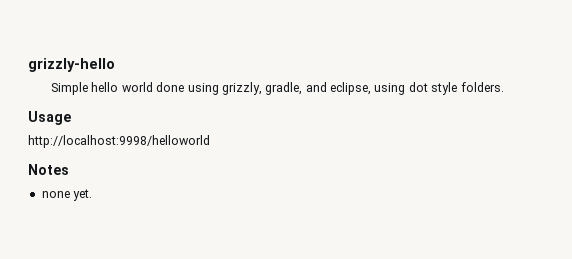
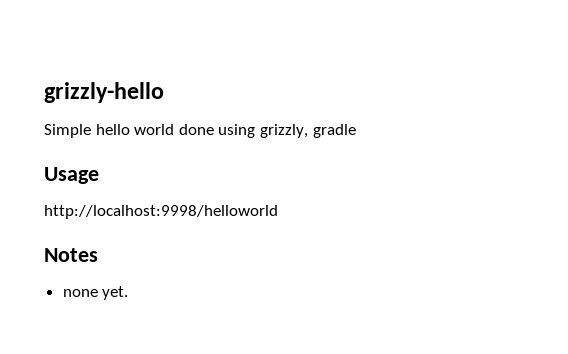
- Simple hello world done using grizzly, gradle, and eclipse, using dot style folders.
+ Simple hello world done using grizzly, gradle

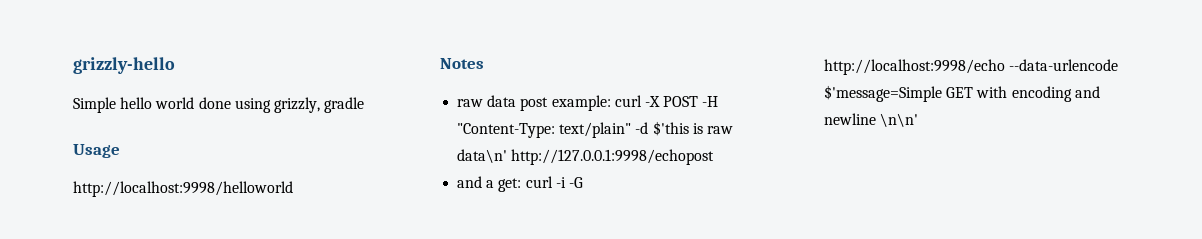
- none yet.
+ raw data post example: curl -X POST -H "Content-Type: text/plain" -d $'this is raw data\n' http://127.0.0.1:9998/echopost
+ and a get: curl -i -G http://localhost:9998/echo --data-urlencode $'message=Simple GET with encoding and newline \n\n'

